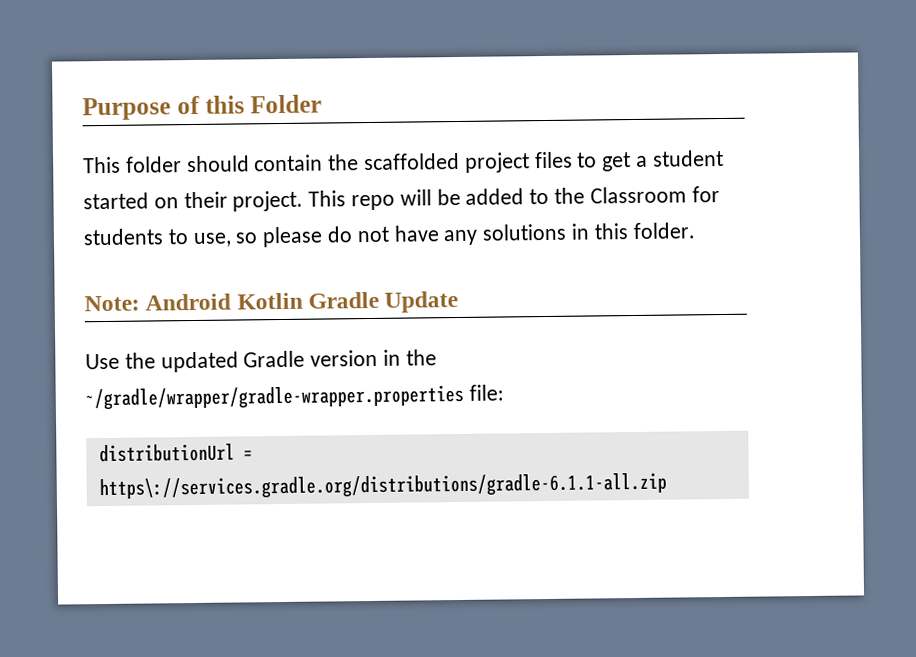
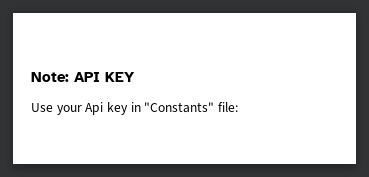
- Purpose of this Folder
- This folder should contain the scaffolded project files to get a student started on their project. This repo will be added to the Classroom for students to use, so please do not have any solutions in this folder.
- Note: Android Kotlin Gradle Update
- Use the updated Gradle version in the ~/gradle/wrapper/gradle-wrapper.properties file:
- distributionUrl = https\://services.gradle.org/distributions/gradle-6.1.1-all.zip
+ Note: API KEY
+ Use your Api key in "Constants" file:

